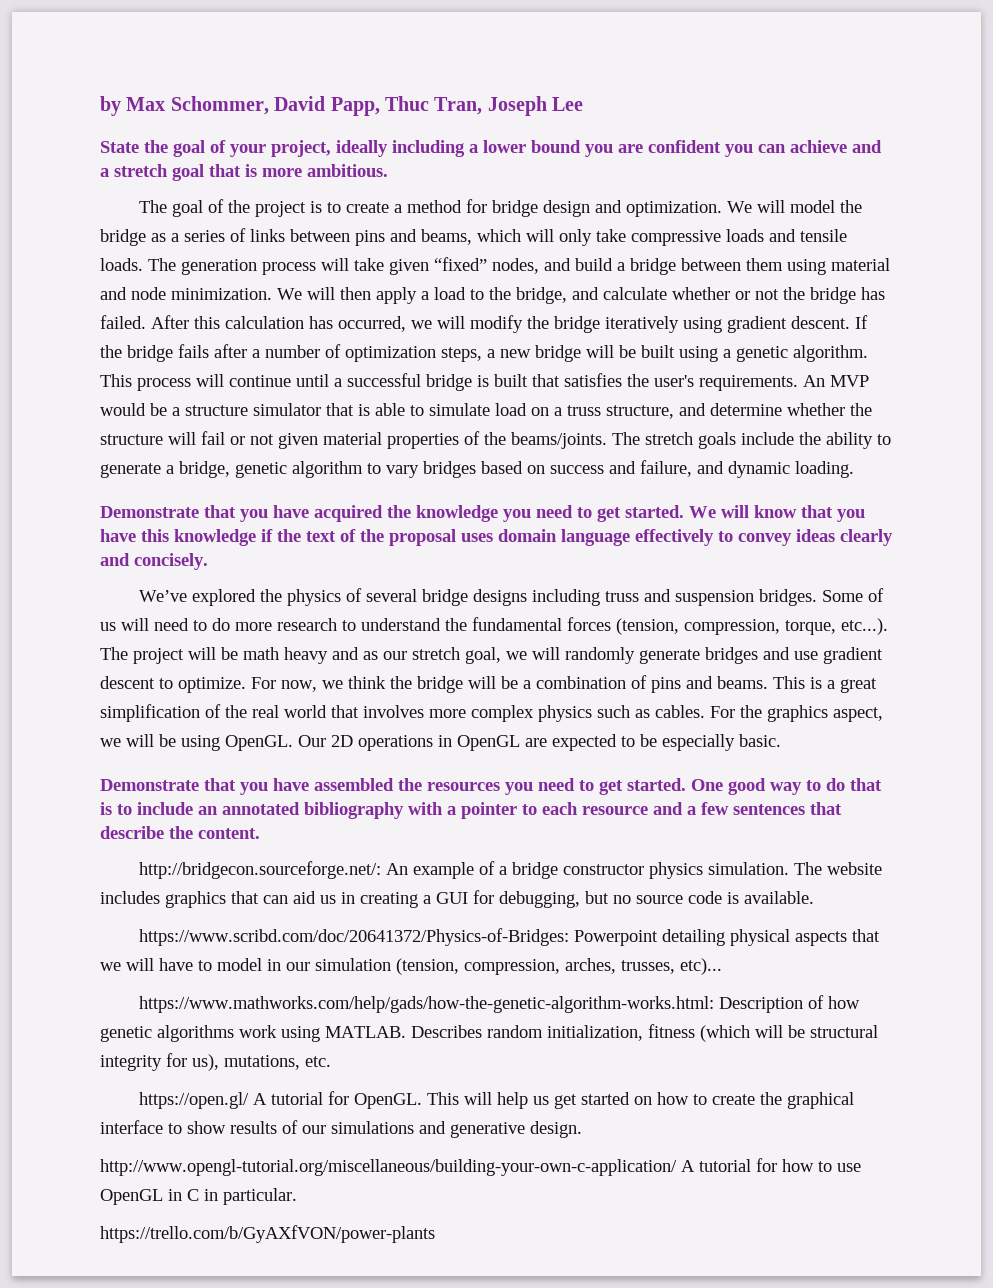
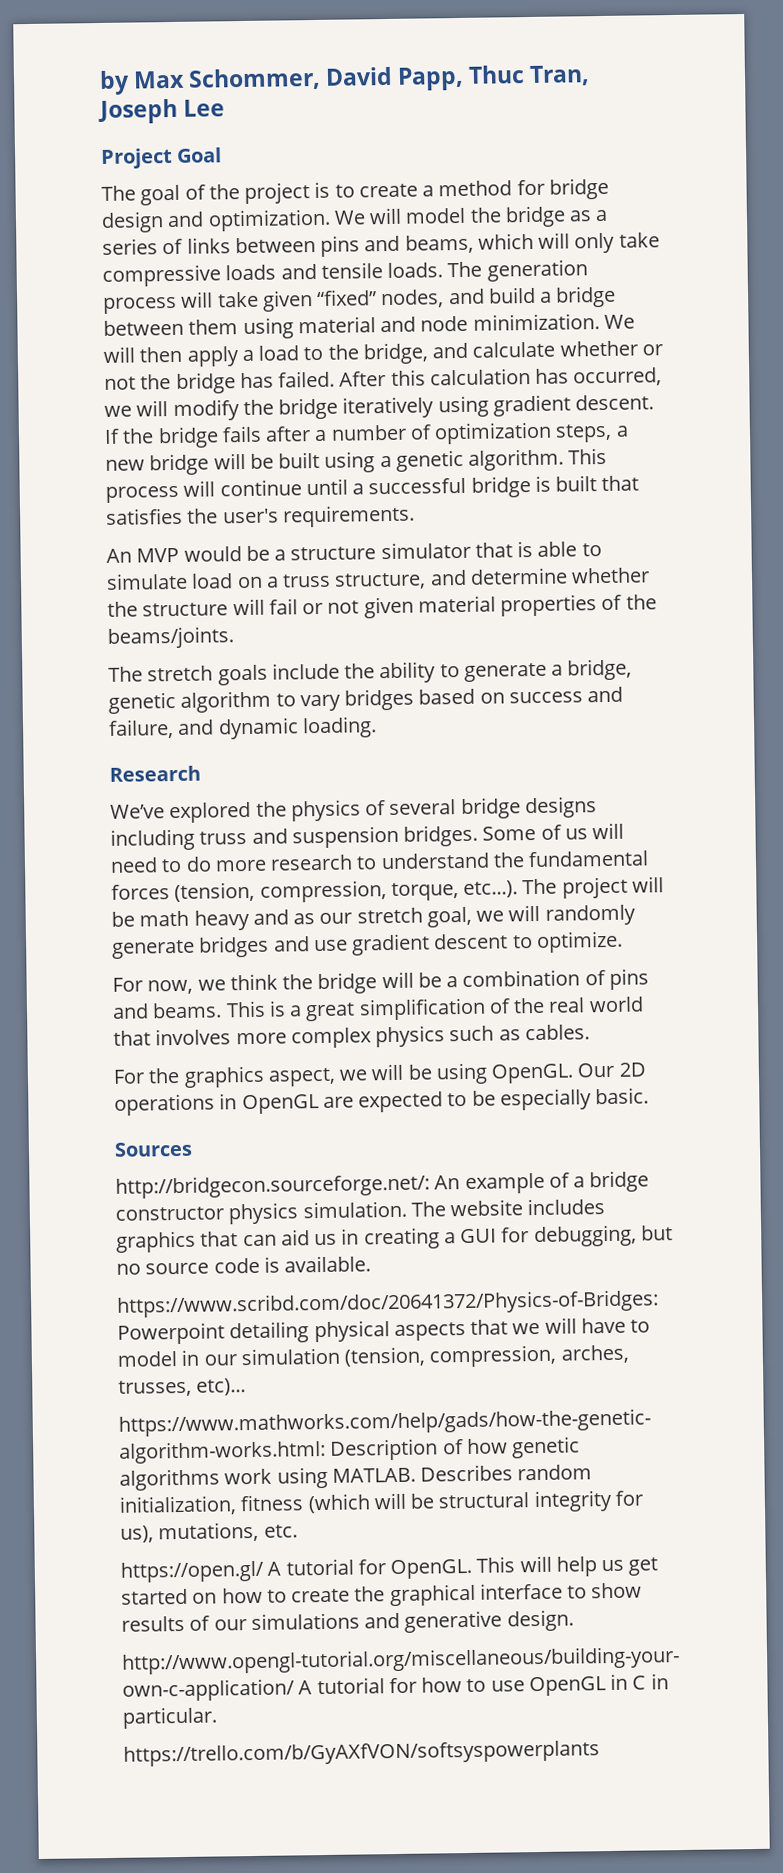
- State the goal of your project, ideally including a lower bound you are confident you can achieve and a stretch goal that is more ambitious.
+ Project Goal
- This process will continue until a successful bridge is built that satisfies the user's requirements. An MVP would be a structure simulator that is able to simulate load on a truss structure, and determine whether the structure will fail or not given material properties of the beams/joints. The stretch goals include the ability to generate a bridge, genetic algorithm to vary bridges based on success and failure, and dynamic loading.
+ This process will continue until a successful bridge is built that satisfies the user's requirements.
+ An MVP would be a structure simulator that is able to simulate load on a truss structure, and determine whether the structure will fail or not given material properties of the beams/joints.
+ The stretch goals include the ability to generate a bridge, genetic algorithm to vary bridges based on success and failure, and dynamic loading.
- Demonstrate that you have acquired the knowledge you need to get started. We will know that you have this knowledge if the text of the proposal uses domain language effectively to convey ideas clearly and concisely.
+ Research
- Some of us will need to do more research to understand the fundamental forces (tension, compression, torque, etc...). The project will be math heavy and as our stretch goal, we will randomly generate bridges and use gradient descent to optimize. For now, we think the bridge will be a combination of pins and beams.
+ Some of us will need to do more research to understand the fundamental forces (tension, compression, torque, etc...). The project will be math heavy and as our stretch goal, we will randomly generate bridges and use gradient descent to optimize.
+ For now, we think the bridge will be a combination of pins and beams.
- This is a great simplification of the real world that involves more complex physics such as cables. For the graphics aspect, we will be using OpenGL.
+ This is a great simplification of the real world that involves more complex physics such as cables.
+ For the graphics aspect, we will be using OpenGL.
- Demonstrate that you have assembled the resources you need to get started. One good way to do that is to include an annotated bibliography with a pointer to each resource and a few sentences that describe the content.
+ Sources
- https://trello.com/b/GyAXfVON/power-plants
+ https://trello.com/b/GyAXfVON/softsyspowerplants

